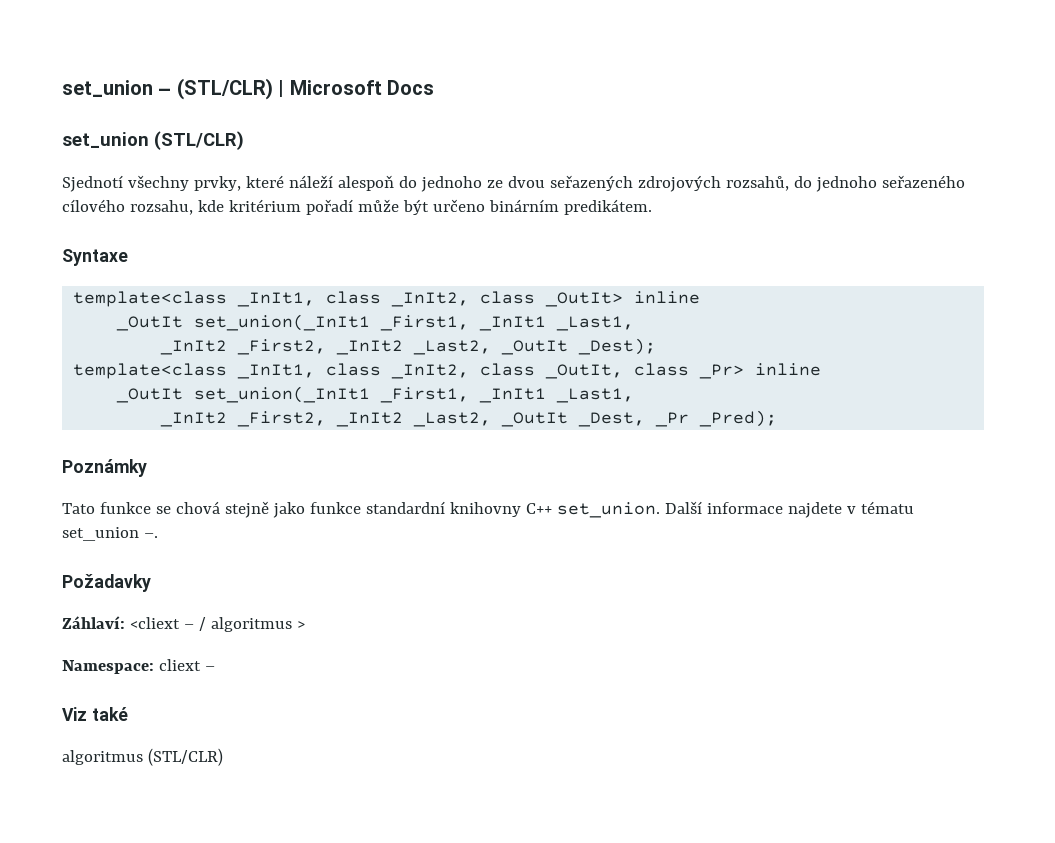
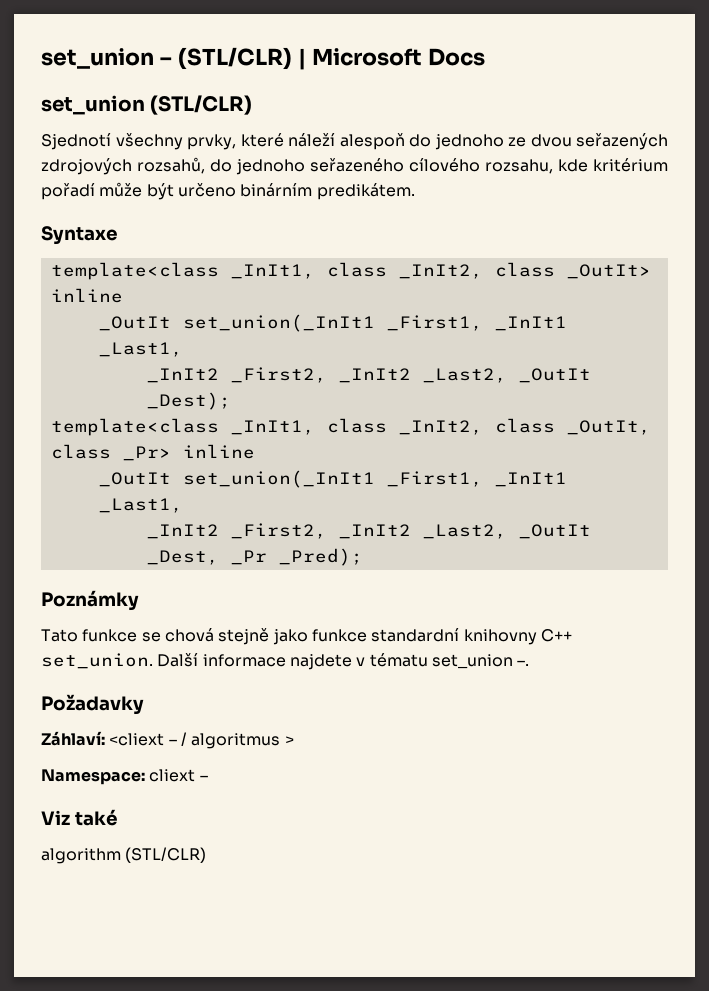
- algoritmus (STL/CLR)
+ algorithm (STL/CLR)

